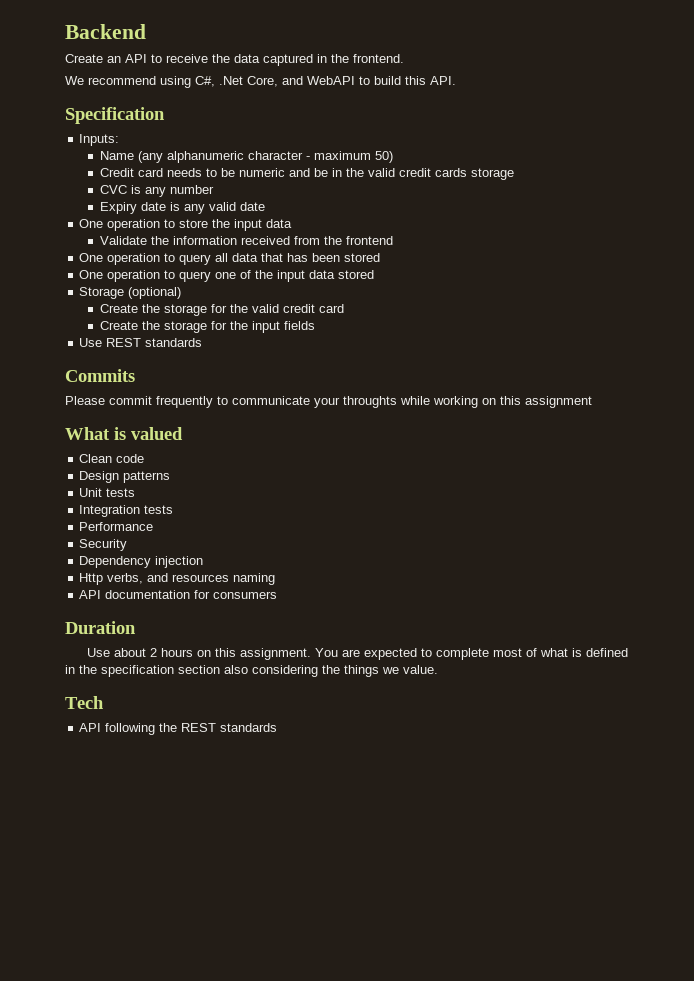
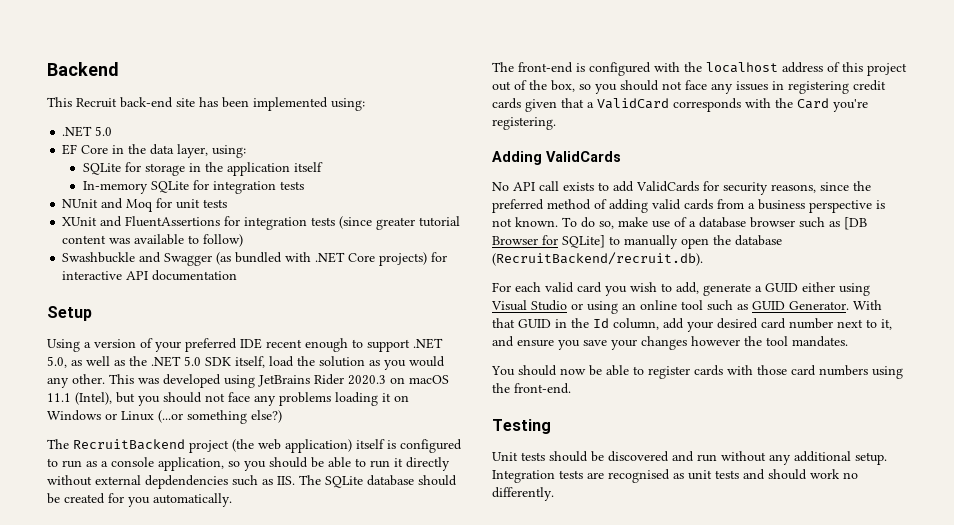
- Create an API to receive the data captured in the frontend.
- We recommend using C#, .Net Core, and WebAPI to build this API.
- Specification
- Inputs:
- Name (any alphanumeric character - maximum 50)
- Credit card needs to be numeric and be in the valid credit cards storage
- CVC is any number
- Expiry date is any valid date
- One operation to store the input data
- Validate the information received from the frontend
- One operation to query all data that has been stored
- One operation to query one of the input data stored
- Storage (optional)
- Create the storage for the valid credit card
- Create the storage for the input fields
- Use REST standards
- Commits
- Please commit frequently to communicate your throughts while working on this assignment
- What is valued
- Clean code
- Design patterns
- Unit tests
- Integration tests
- Performance
- Security
- Dependency injection
- Http verbs, and resources naming
- API documentation for consumers
- Duration
- Use about 2 hours on this assignment. You are expected to complete most of what is defined in the specification section also considering the things we value.
- Tech
- API following the REST standards
+ This Recruit back-end site has been implemented using:
+ .NET 5.0
+ EF Core in the data layer, using:
+ SQLite for storage in the application itself
+ In-memory SQLite for integration tests
+ NUnit and Moq for unit tests
+ XUnit and FluentAssertions for integration tests (since greater tutorial content was available to follow)
+ Swashbuckle and Swagger (as bundled with .NET Core projects) for interactive API documentation
+ Setup
+ Using a version of your preferred IDE recent enough to support .NET 5.0, as well as the .NET 5.0 SDK itself, load the solution as you would any other. This was developed using JetBrains Rider 2020.3 on macOS 11.1 (Intel), but you should not face any problems loading it on Windows or Linux (...or something else?)
+ The RecruitBackend project (the web application) itself is configured to run as a console application, so you should be able to run it directly without external depdendencies such as IIS. The SQLite database should be created for you automatically.
+ The front-end is configured with the localhost address of this project out of the box, so you should not face any issues in registering credit cards given that a ValidCard corresponds with the Card you're registering.
+ Adding ValidCards
+ No API call exists to add ValidCards for security reasons, since the preferred method of adding valid cards from a business perspective is not known. To do so, make use of a database browser such as [DB Browser for SQLite] to manually open the database (RecruitBackend/recruit.db).
+ For each valid card you wish to add, generate a GUID either using Visual Studio or using an online tool such as GUID Generator. With that GUID in the Id column, add your desired card number next to it, and ensure you save your changes however the tool mandates.
+ You should now be able to register cards with those card numbers using the front-end.
+ Testing
+ Unit tests should be discovered and run without any additional setup. Integration tests are recognised as unit tests and should work no differently.

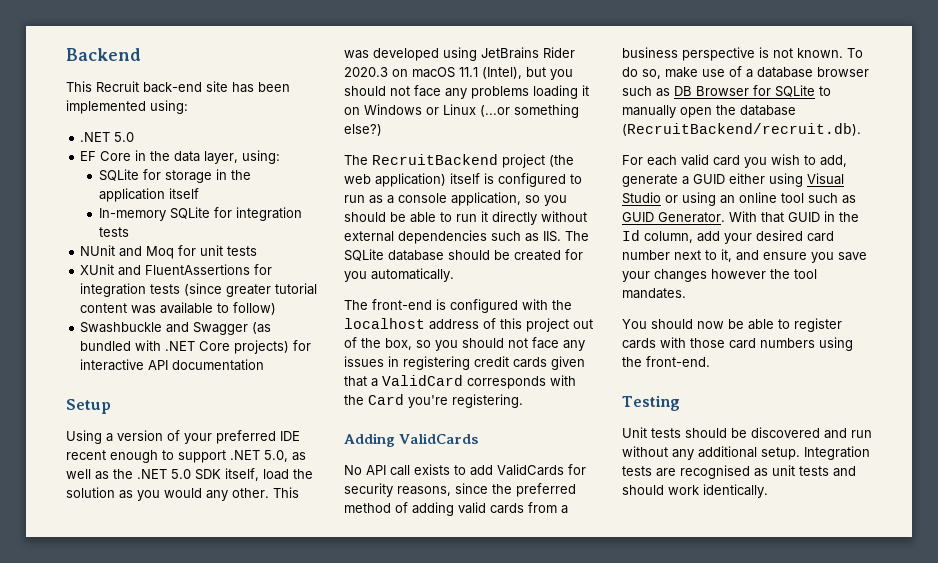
- The RecruitBackend project (the web application) itself is configured to run as a console application, so you should be able to run it directly without external depdendencies such as IIS. The SQLite database should be created for you automatically.
+ The RecruitBackend project (the web application) itself is configured to run as a console application, so you should be able to run it directly without external dependencies such as IIS. The SQLite database should be created for you automatically.
- To do so, make use of a database browser such as [DB Browser for SQLite] to manually open the database (RecruitBackend/recruit.db).
+ To do so, make use of a database browser such as DB Browser for SQLite to manually open the database (RecruitBackend/recruit.db).
- Integration tests are recognised as unit tests and should work no differently.
+ Integration tests are recognised as unit tests and should work identically.

